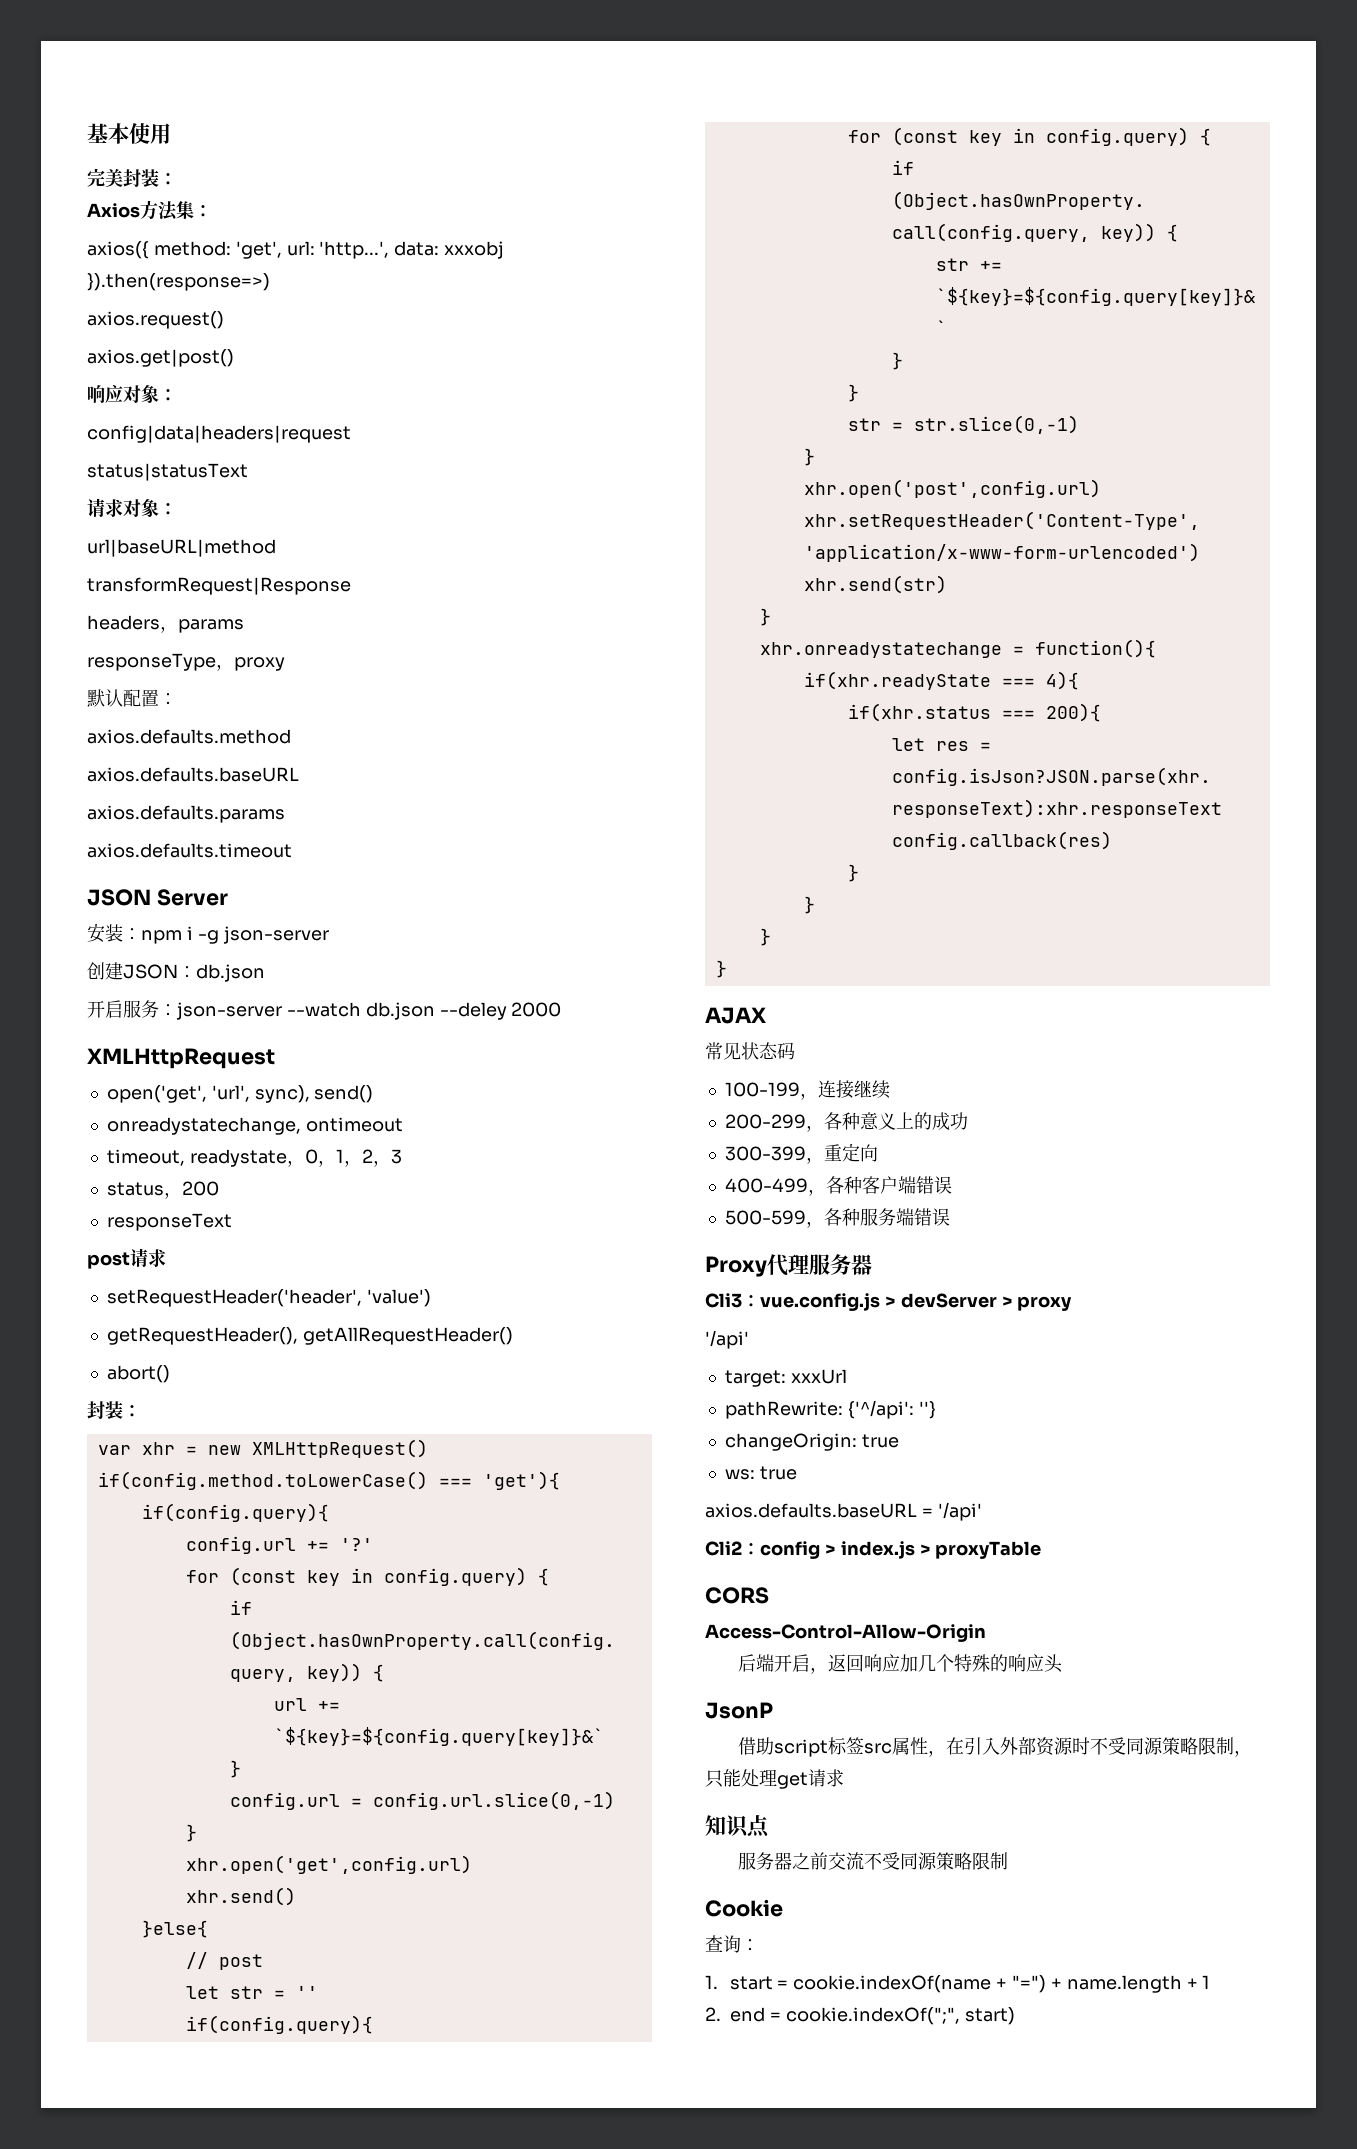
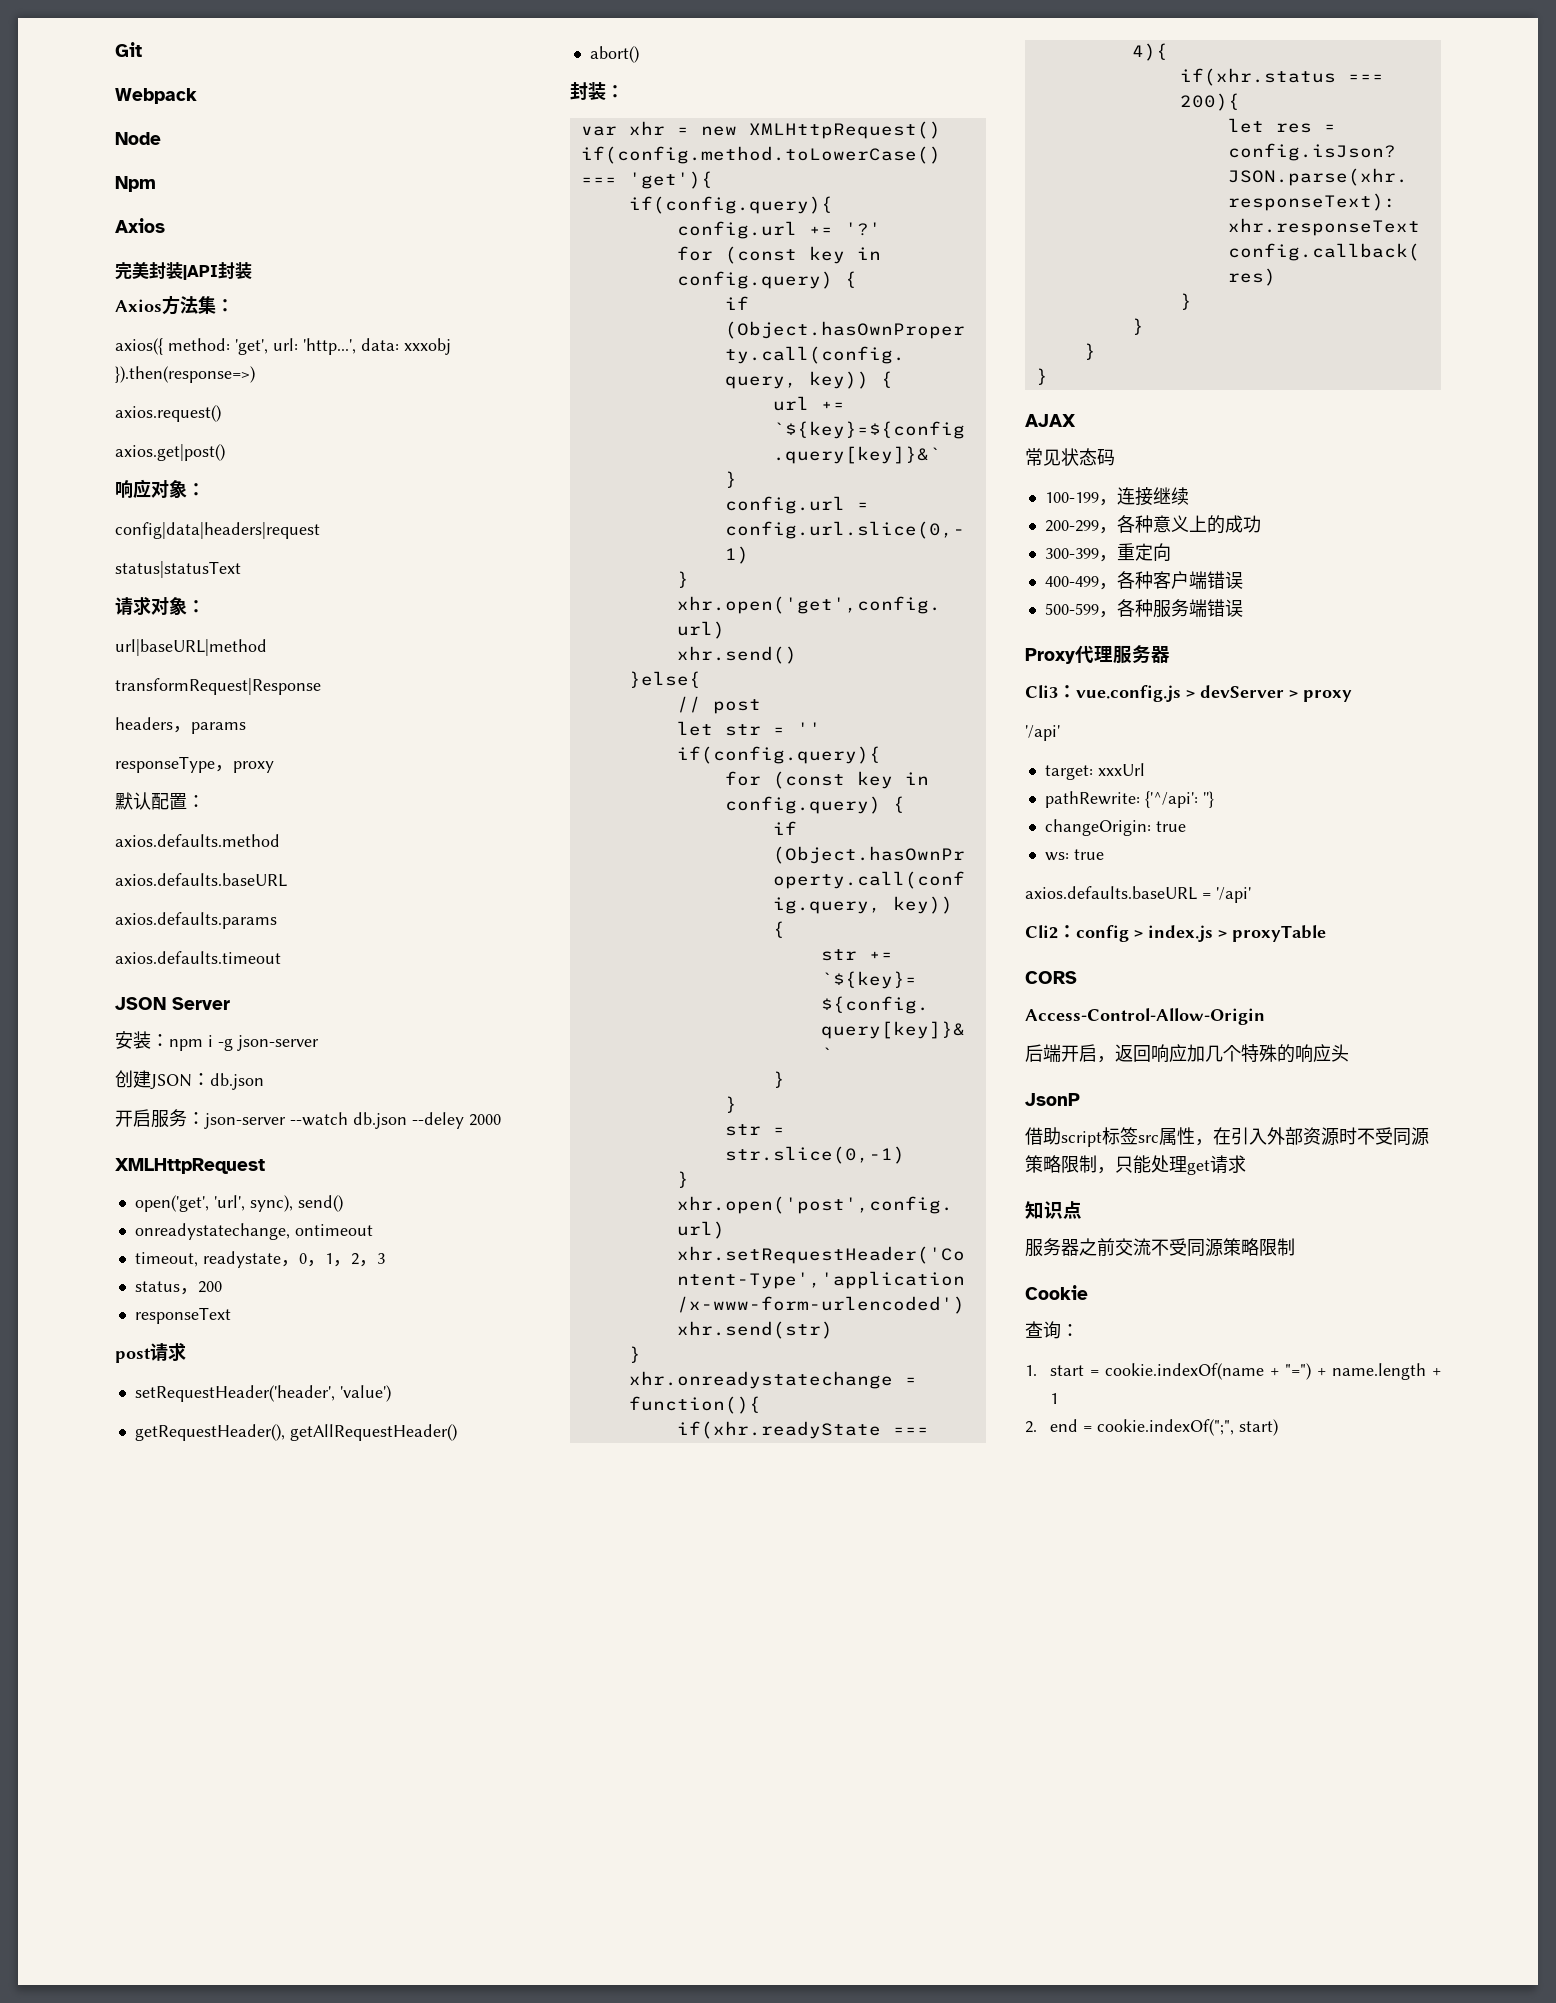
- 基本使用
+ Git
+ Webpack
+ Node
+ Npm
+ Axios
- 完美封装：
+ 完美封装|API封装

